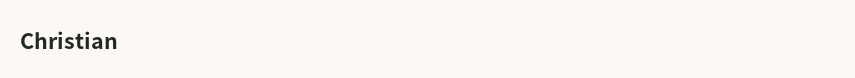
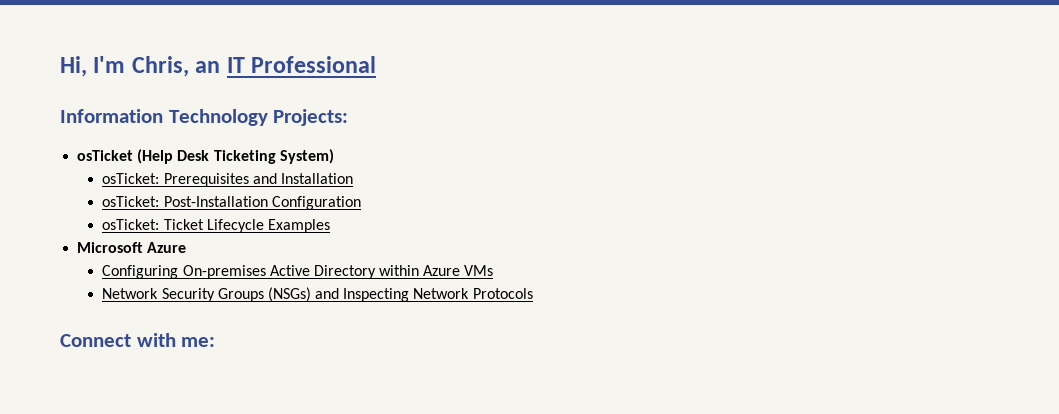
- Christian
+ Hi, I'm Chris, an IT Professional
+ Information Technology Projects:
+ osTicket (Help Desk Ticketing System)
+ osTicket: Prerequisites and Installation
+ osTicket: Post-Installation Configuration
+ osTicket: Ticket Lifecycle Examples
+ Microsoft Azure
+ Configuring On-premises Active Directory within Azure VMs
+ Network Security Groups (NSGs) and Inspecting Network Protocols
+ Connect with me:

